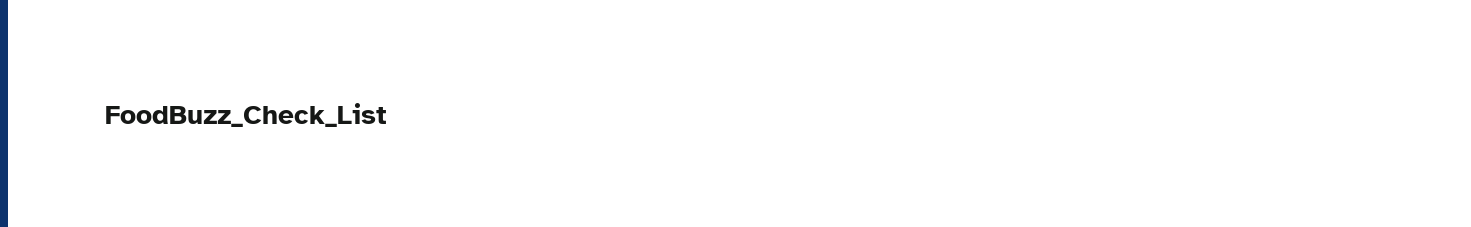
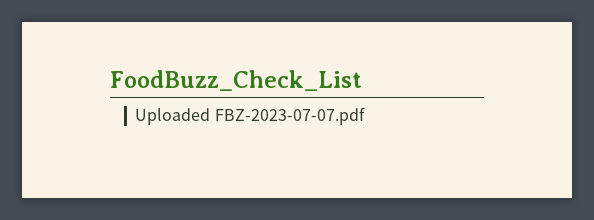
+ Uploaded FBZ-2023-07-07.pdf

